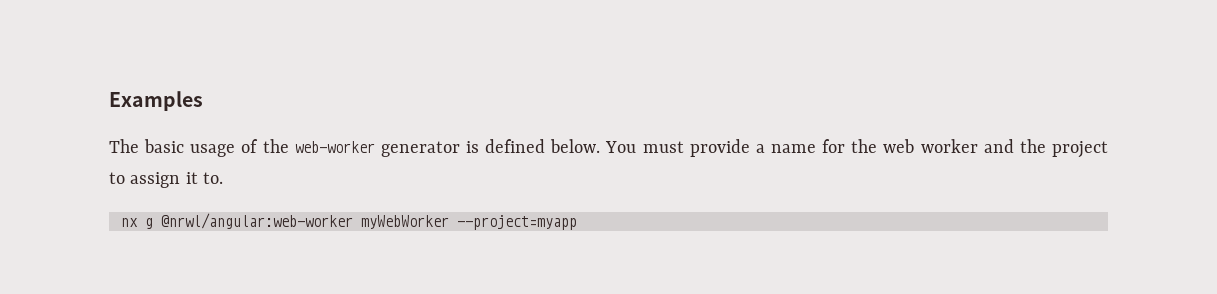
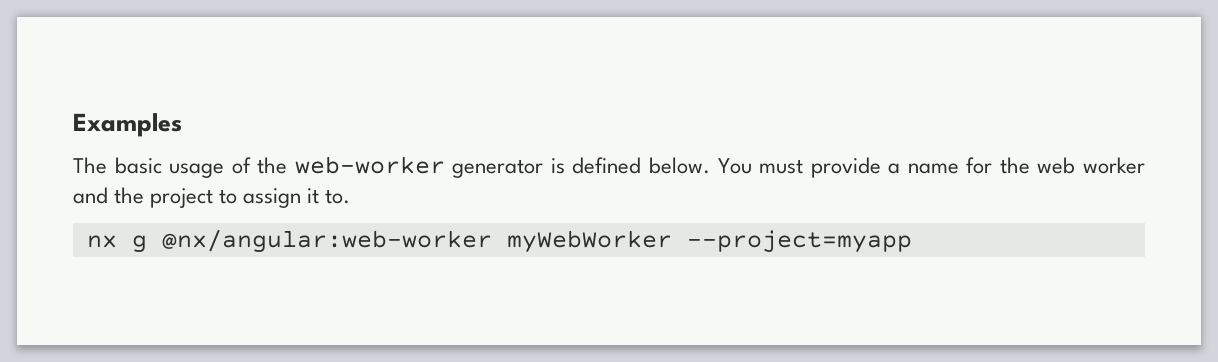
- nx g @nrwl/angular:web-worker myWebWorker --project=myapp
+ nx g @nx/angular:web-worker myWebWorker --project=myapp

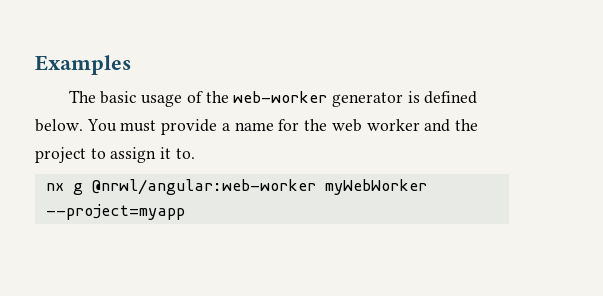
- nx g @nx/angular:web-worker myWebWorker --project=myapp
+ nx g @nrwl/angular:web-worker myWebWorker --project=myapp

